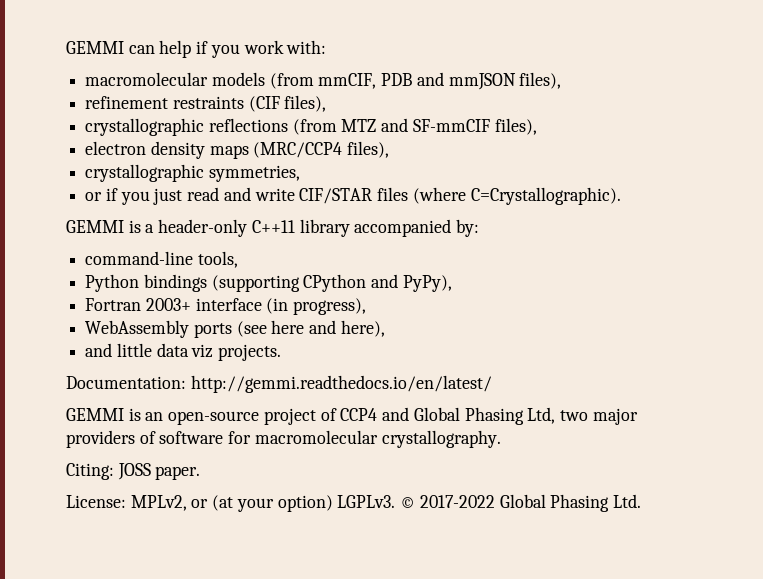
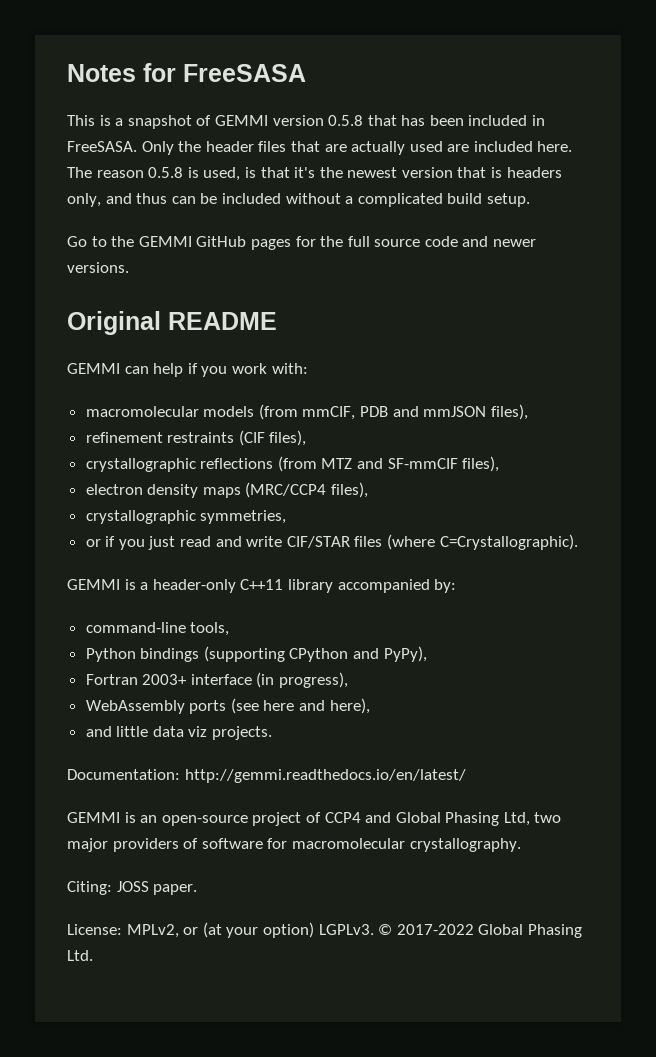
+ Notes for FreeSASA
+ This is a snapshot of GEMMI version 0.5.8 that has been included in FreeSASA. Only the header files that are actually used are included here. The reason 0.5.8 is used, is that it's the newest version that is headers only, and thus can be included without a complicated build setup.
+ Go to the GEMMI GitHub pages for the full source code and newer versions.
+ Original README

